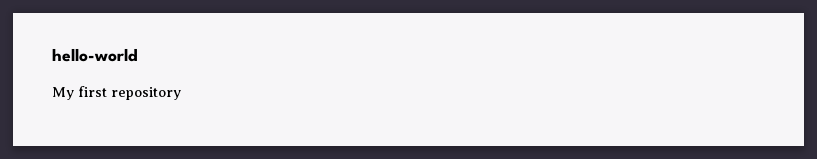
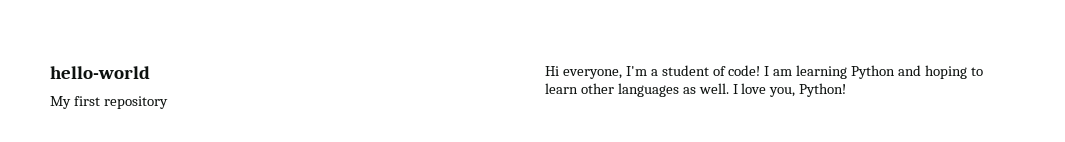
+ Hi everyone, I'm a student of code! I am learning Python and hoping to learn other languages as well. I love you, Python!

